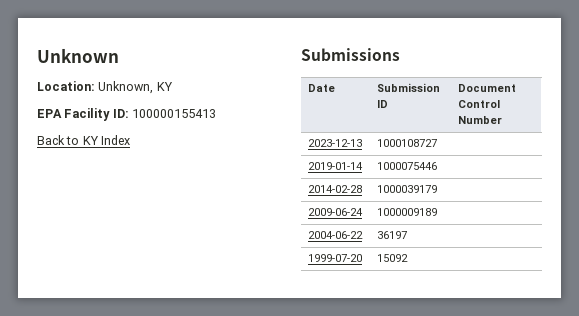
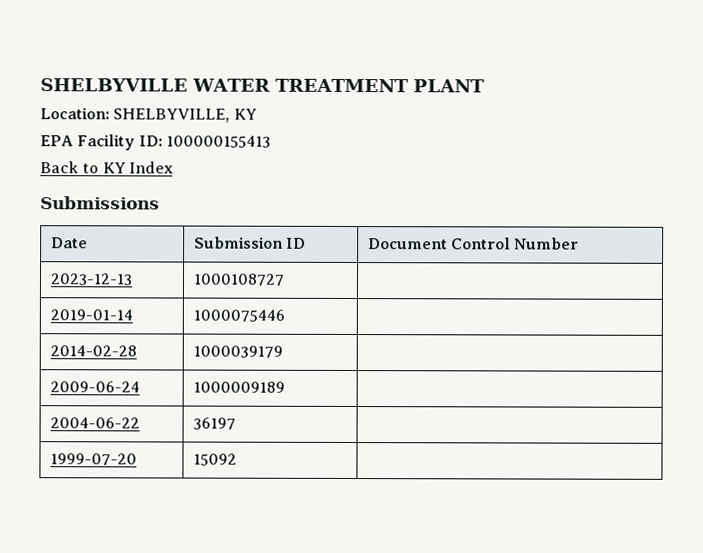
- Unknown
+ SHELBYVILLE WATER TREATMENT PLANT
- Location: Unknown, KY
+ Location: SHELBYVILLE, KY

